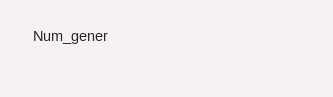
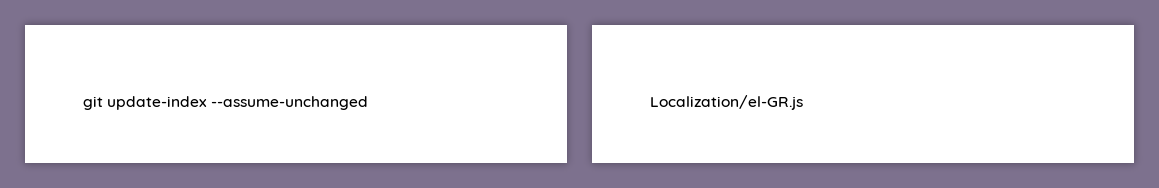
- Num_gener
+ git update-index --assume-unchanged Localization/el-GR.js

